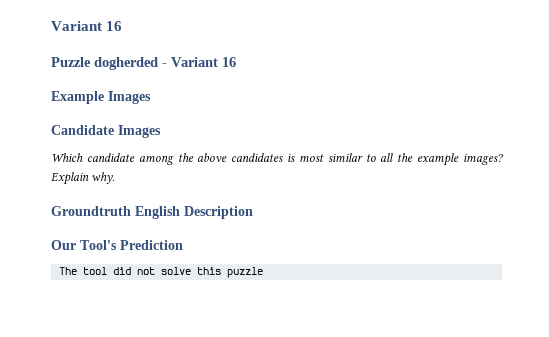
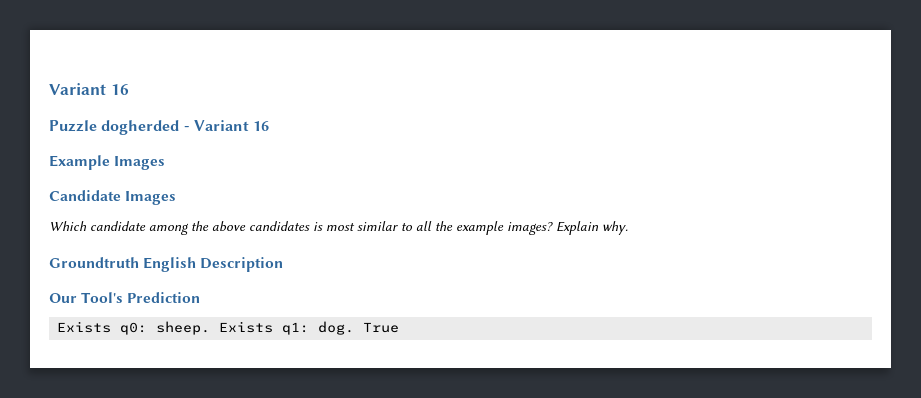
- The tool did not solve this puzzle
+ Exists q0: sheep. Exists q1: dog. True

